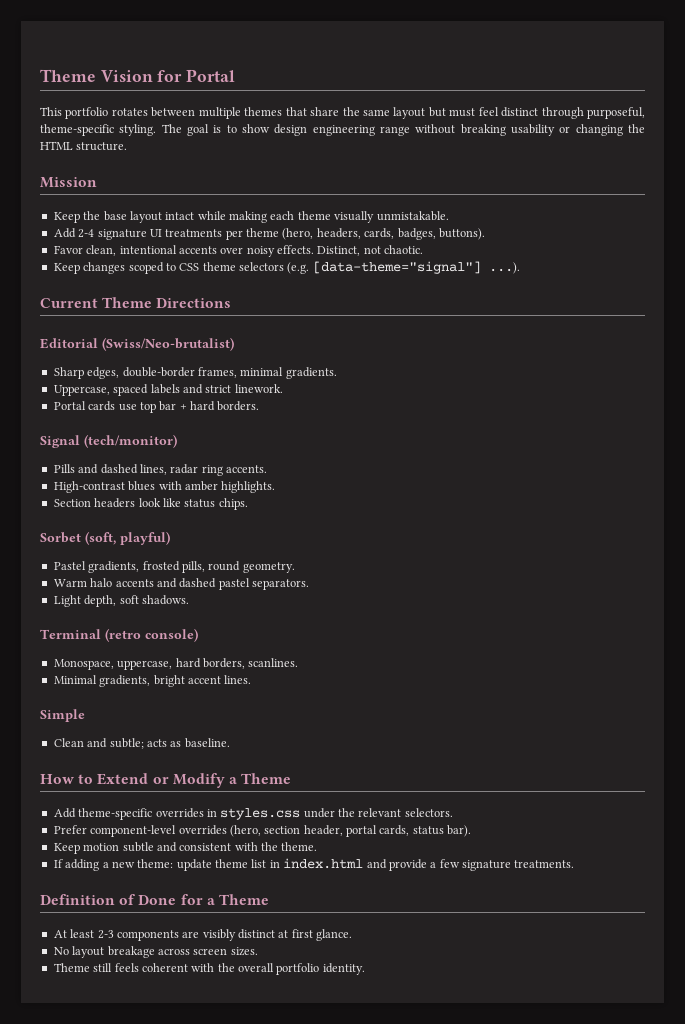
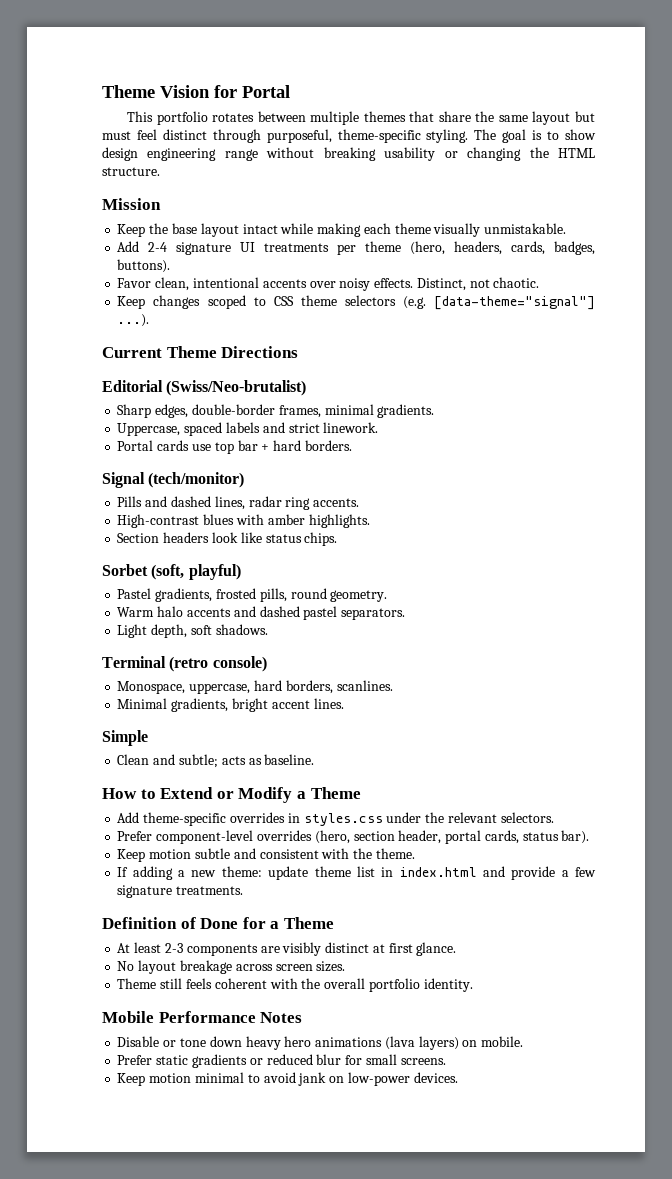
+ Mobile Performance Notes
+ Disable or tone down heavy hero animations (lava layers) on mobile.
+ Prefer static gradients or reduced blur for small screens.
+ Keep motion minimal to avoid jank on low-power devices.

